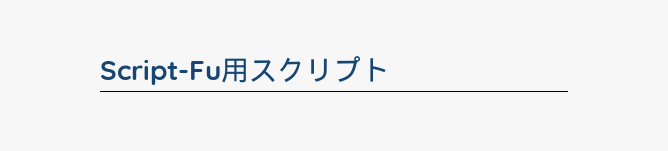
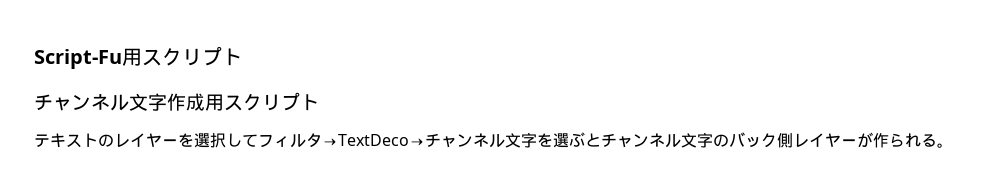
+ チャンネル文字作成用スクリプト
+ テキストのレイヤーを選択してフィルタ→TextDeco→チャンネル文字を選ぶとチャンネル文字のバック側レイヤーが作られる。

